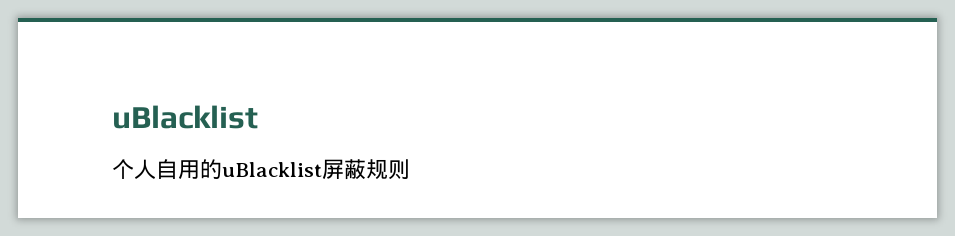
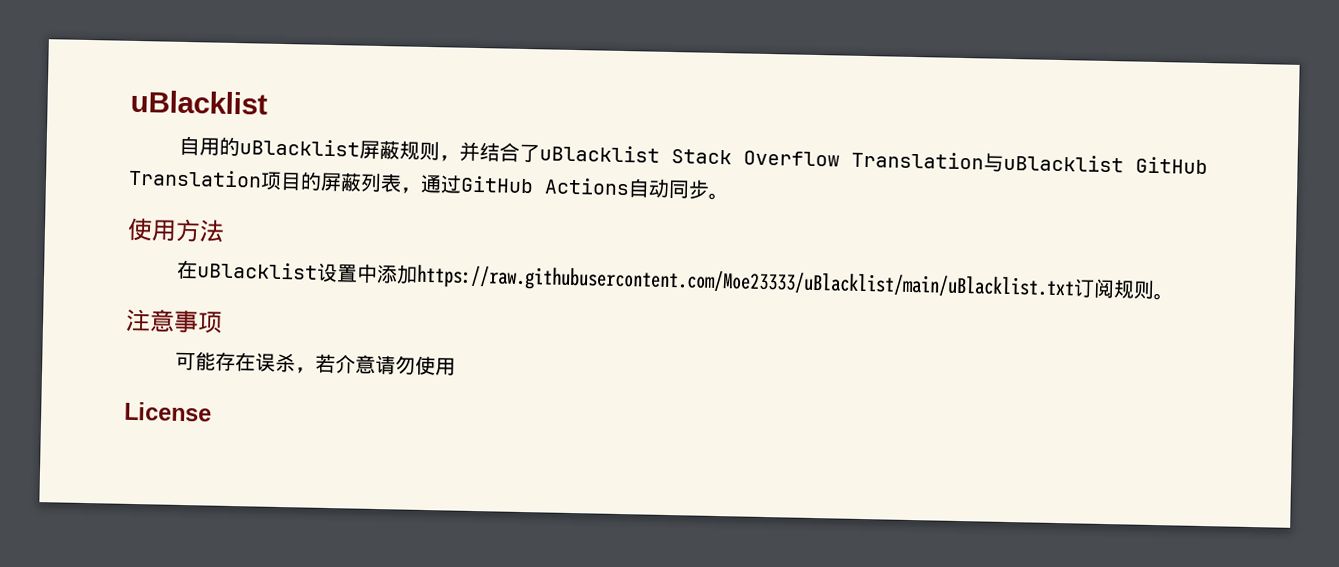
- 个人自用的uBlacklist屏蔽规则
+ 自用的uBlacklist屏蔽规则，并结合了uBlacklist Stack Overflow Translation与uBlacklist GitHub Translation项目的屏蔽列表，通过GitHub Actions自动同步。
+ 使用方法
+ 在uBlacklist设置中添加https://raw.githubusercontent.com/Moe23333/uBlacklist/main/uBlacklist.txt订阅规则。
+ 注意事项
+ 可能存在误杀，若介意请勿使用
+ License

